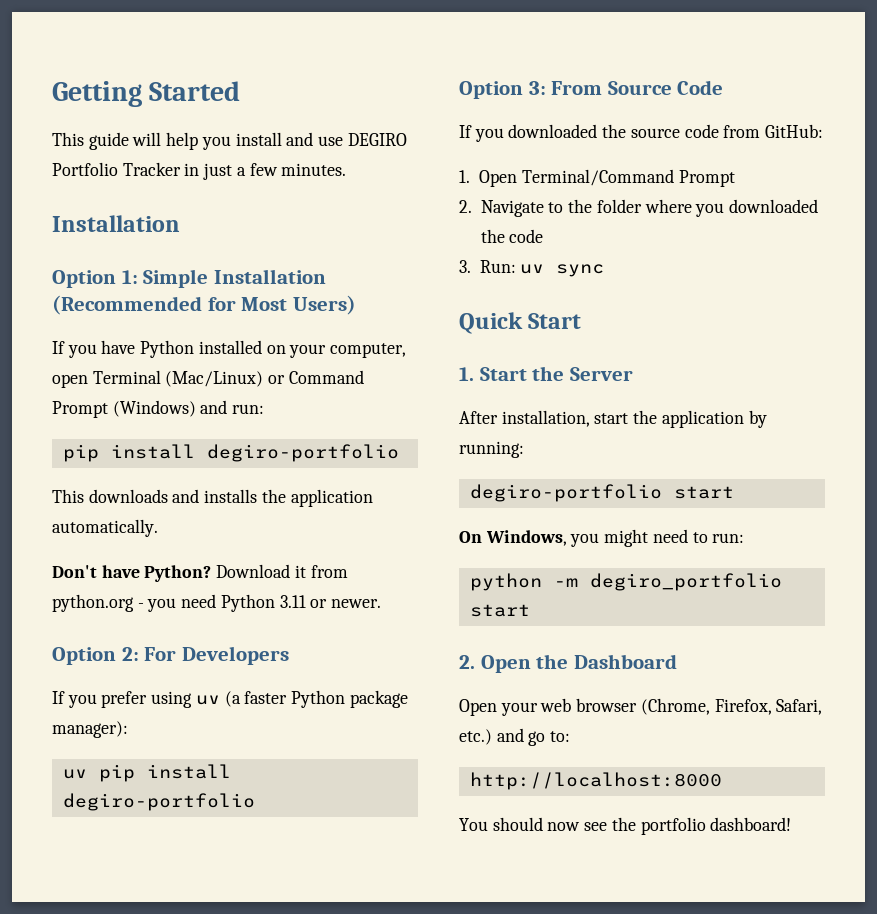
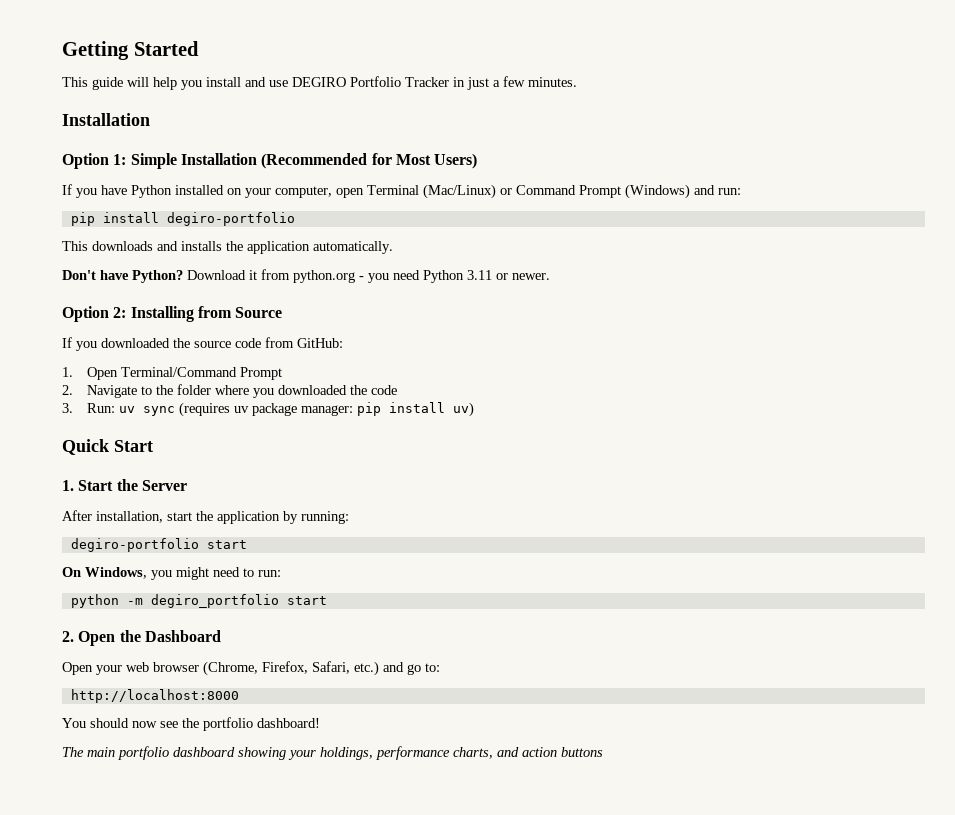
- Option 2: For Developers
- If you prefer using uv (a faster Python package manager):
- uv pip install degiro-portfolio
- Option 3: From Source Code
+ Option 2: Installing from Source
- 3. Run: uv sync
+ 3. Run: uv sync (requires uv package manager: pip install uv)
+ The main portfolio dashboard showing your holdings, performance charts, and action buttons

